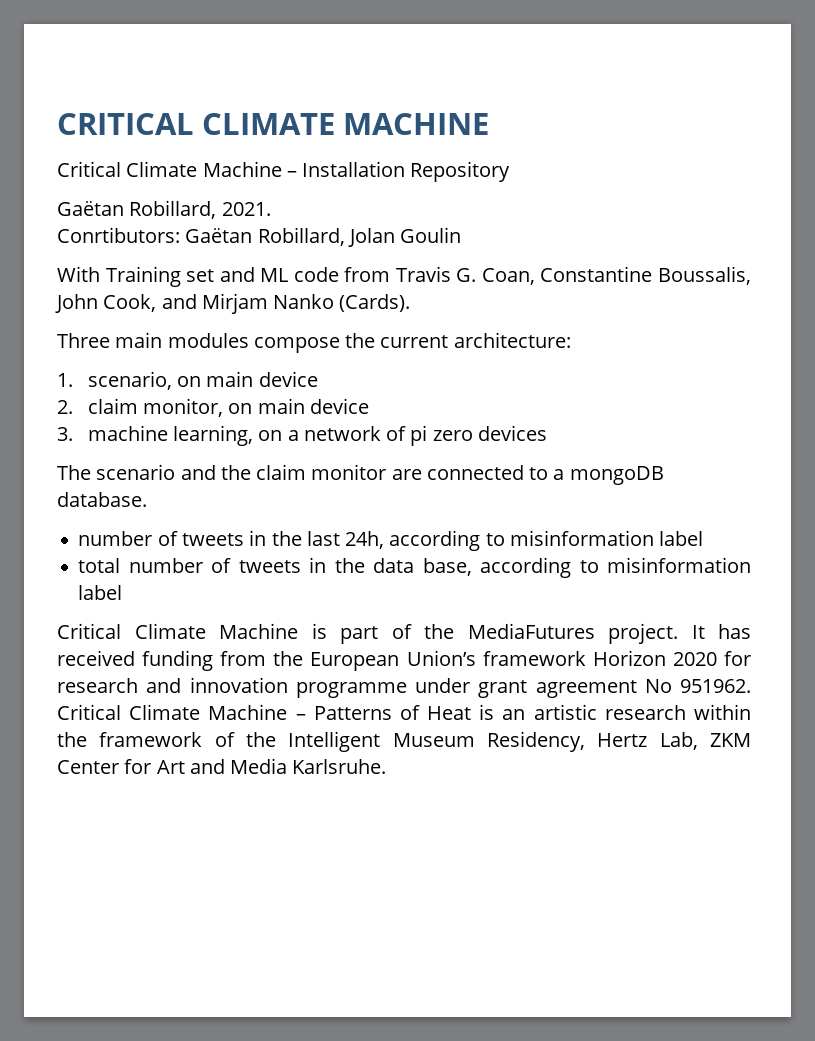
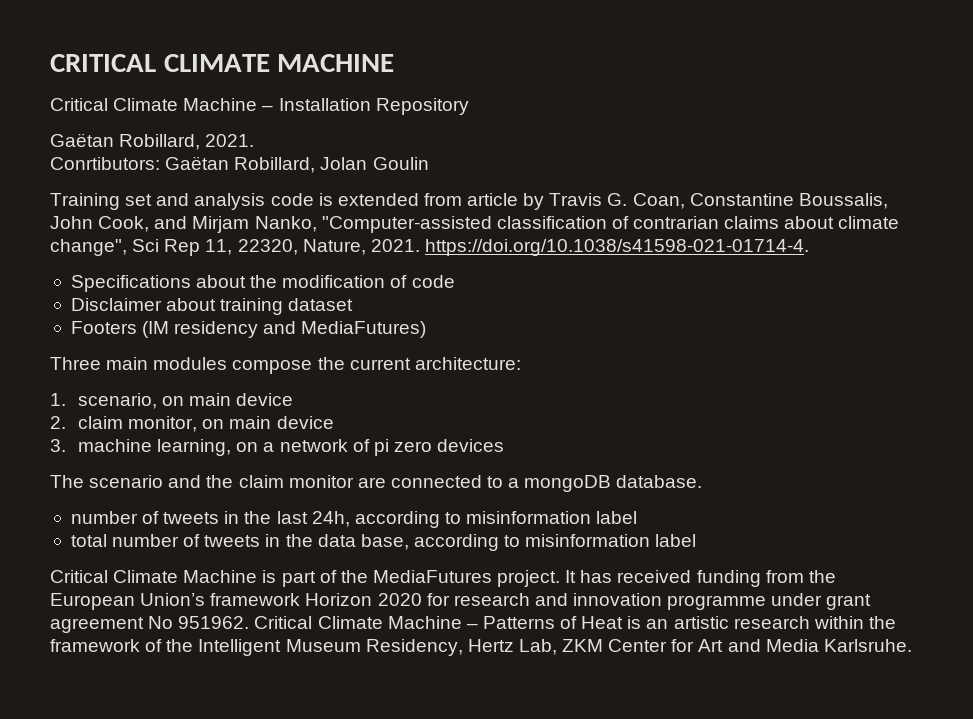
- With Training set and ML code from Travis G. Coan, Constantine Boussalis, John Cook, and Mirjam Nanko (Cards).
+ Training set and analysis code is extended from article by Travis G. Coan, Constantine Boussalis, John Cook, and Mirjam Nanko, "Computer-assisted classification of contrarian claims about climate change", Sci Rep 11, 22320, Nature, 2021. https://doi.org/10.1038/s41598-021-01714-4.
+ Specifications about the modification of code
+ Disclaimer about training dataset
+ Footers (IM residency and MediaFutures)

